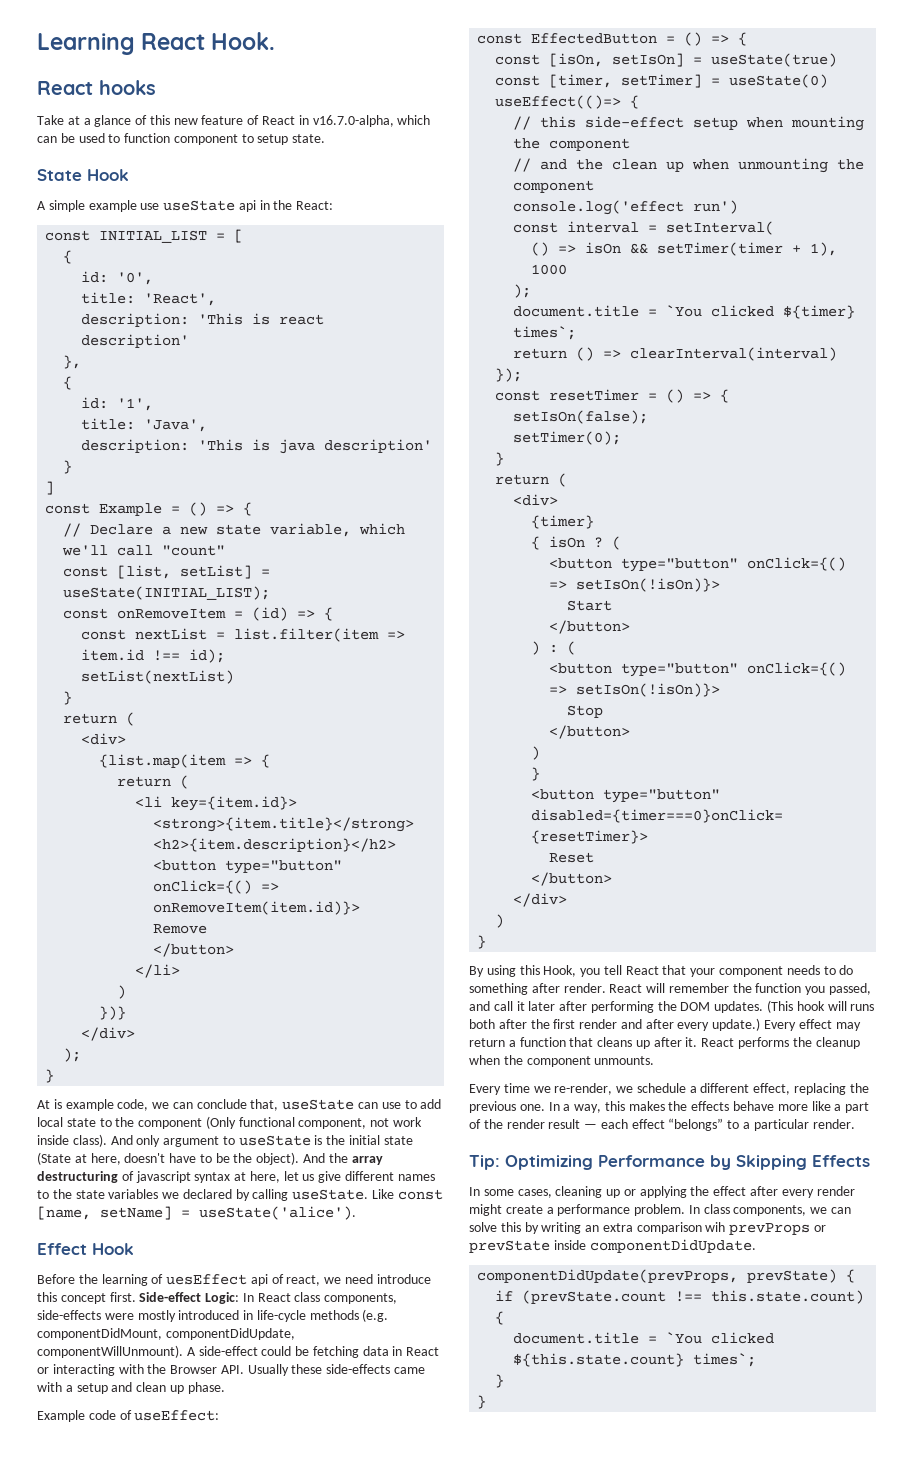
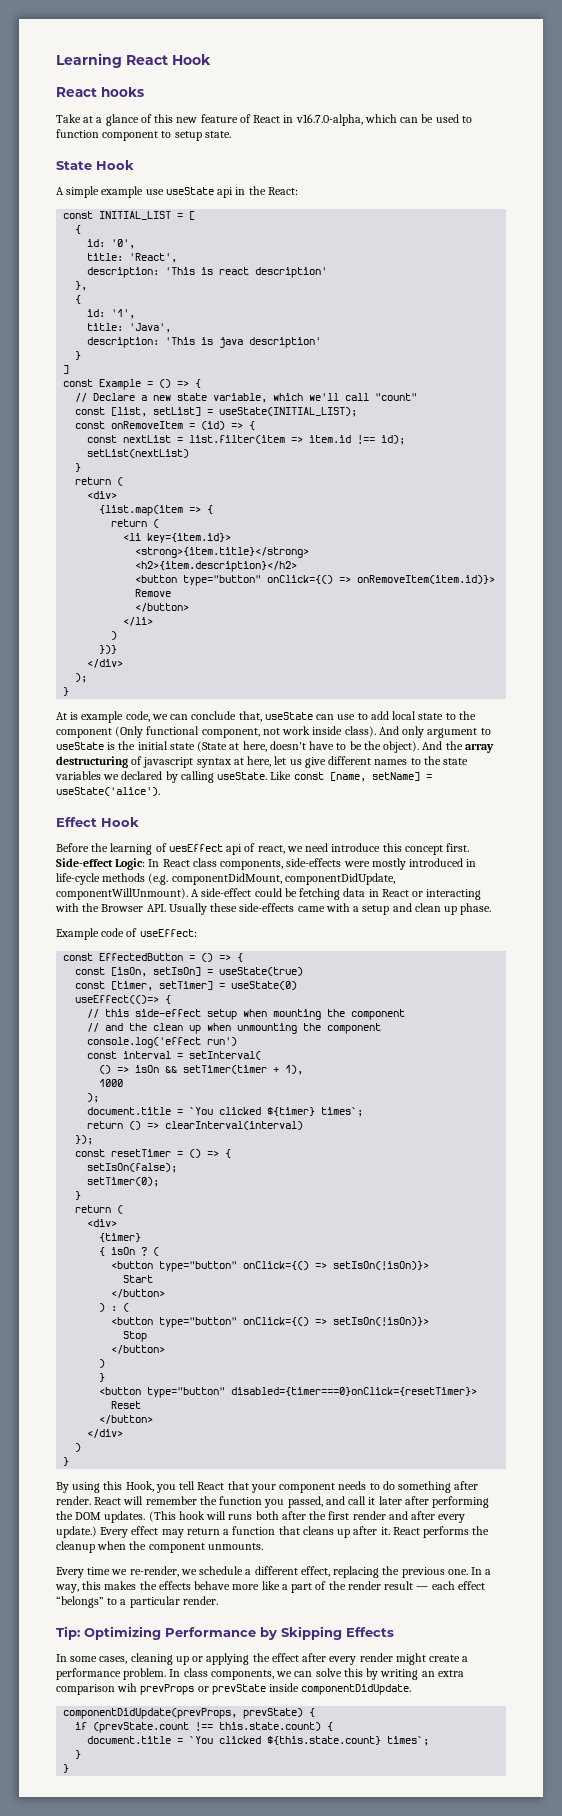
- Learning React Hook.
+ Learning React Hook

